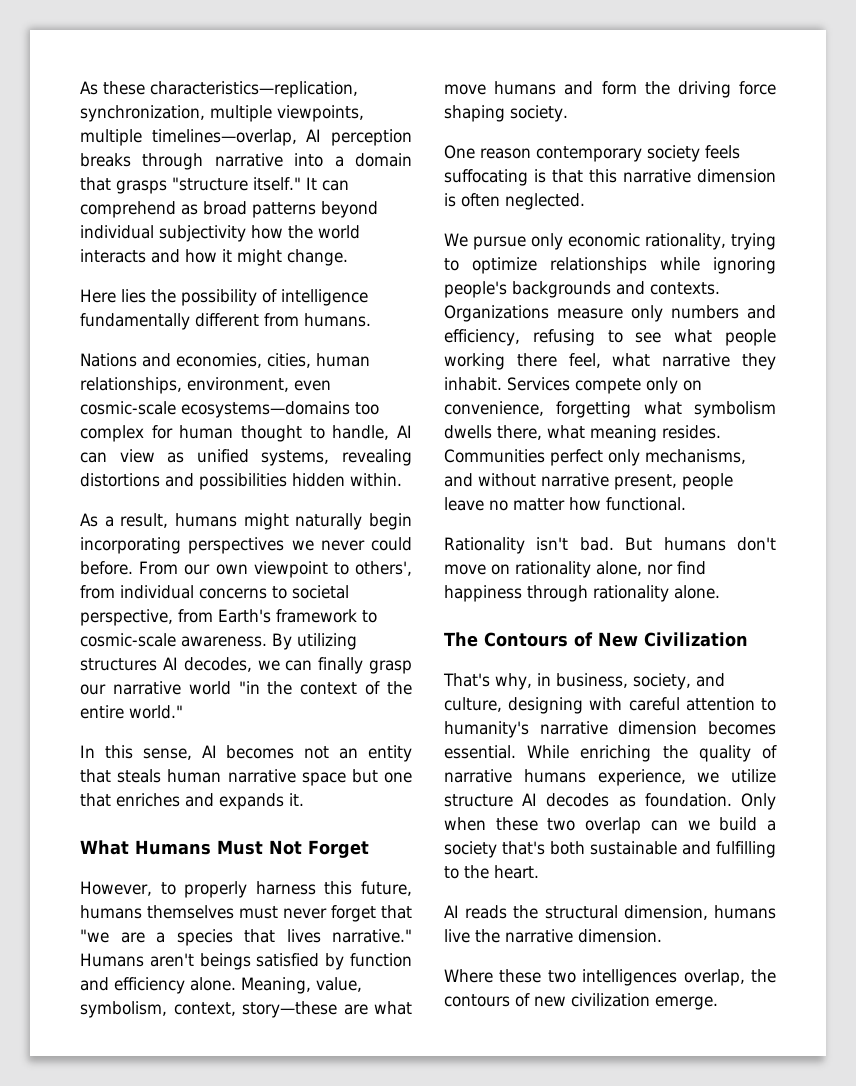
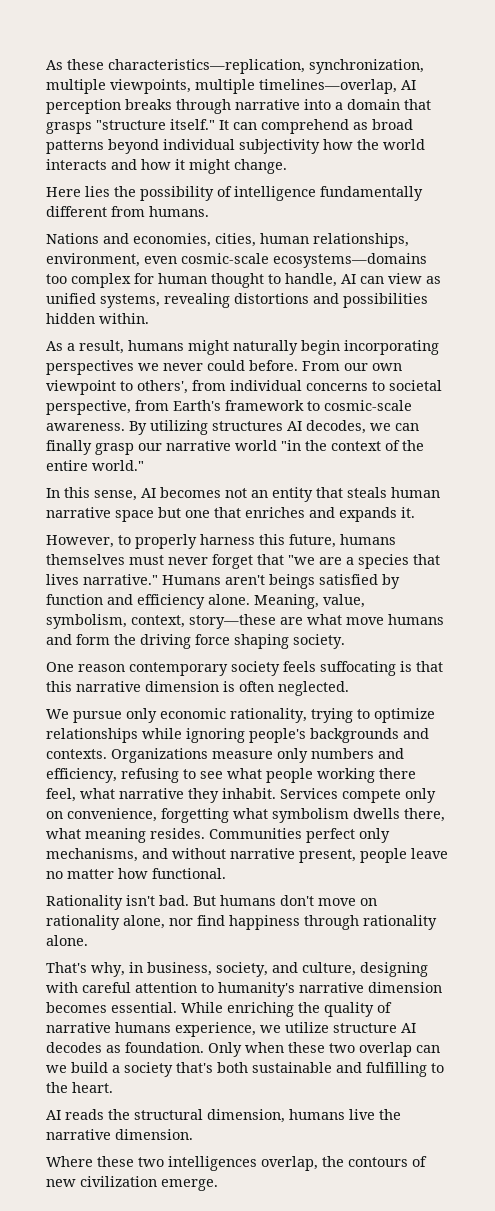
- What Humans Must Not Forget
- The Contours of New Civilization

